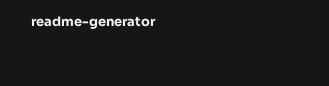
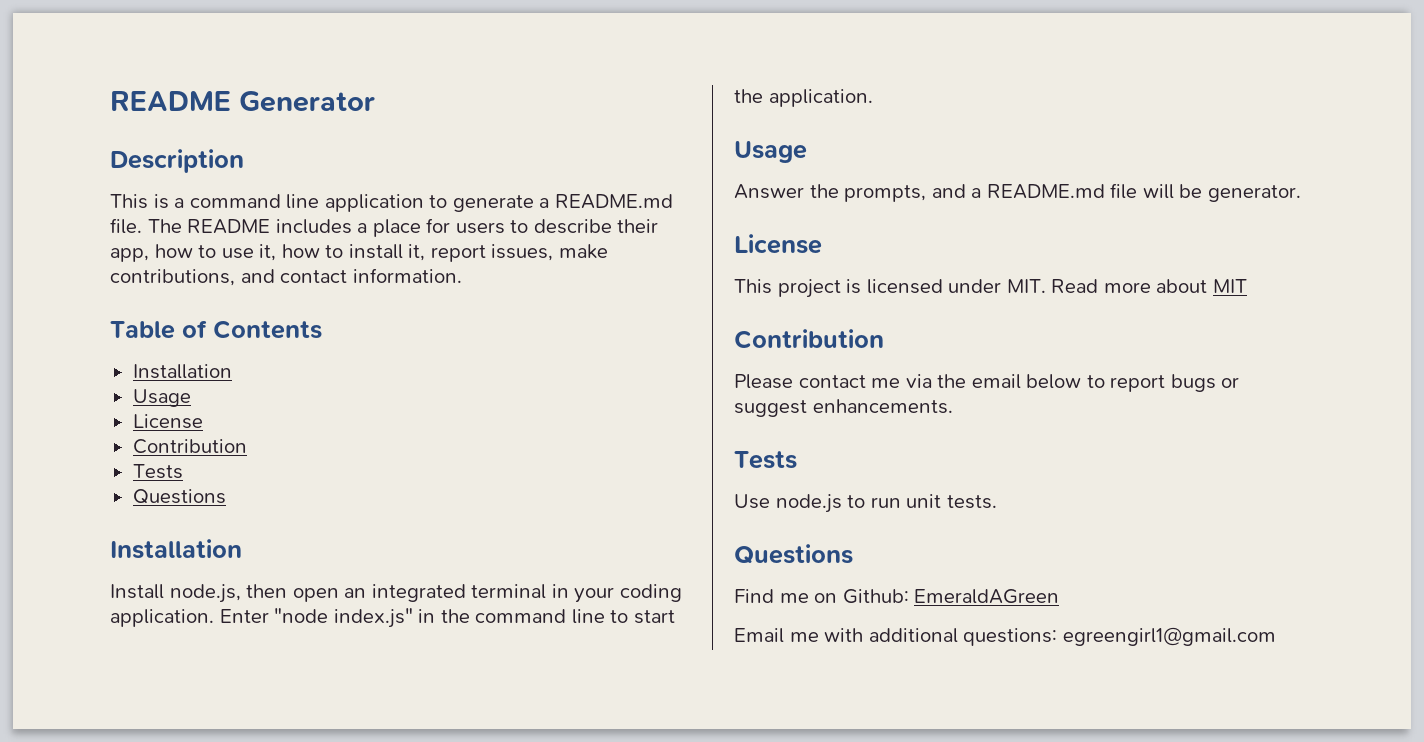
- readme-generator
+ README Generator
+ Description
+ This is a command line application to generate a README.md file. The README includes a place for users to describe their app, how to use it, how to install it, report issues, make contributions, and contact information.
+ Table of Contents
+ Installation
+ Usage
+ License
+ Contribution
+ Tests
+ Questions
+ Installation
+ Install node.js, then open an integrated terminal in your coding application. Enter "node index.js" in the command line to start the application.
+ Usage
+ Answer the prompts, and a README.md file will be generator.
+ License
+ This project is licensed under MIT. Read more about MIT
+ Contribution
+ Please contact me via the email below to report bugs or suggest enhancements.
+ Tests
+ Use node.js to run unit tests.
+ Questions
+ Find me on Github: EmeraldAGreen
+ Email me with additional questions: egreengirl1@gmail.com

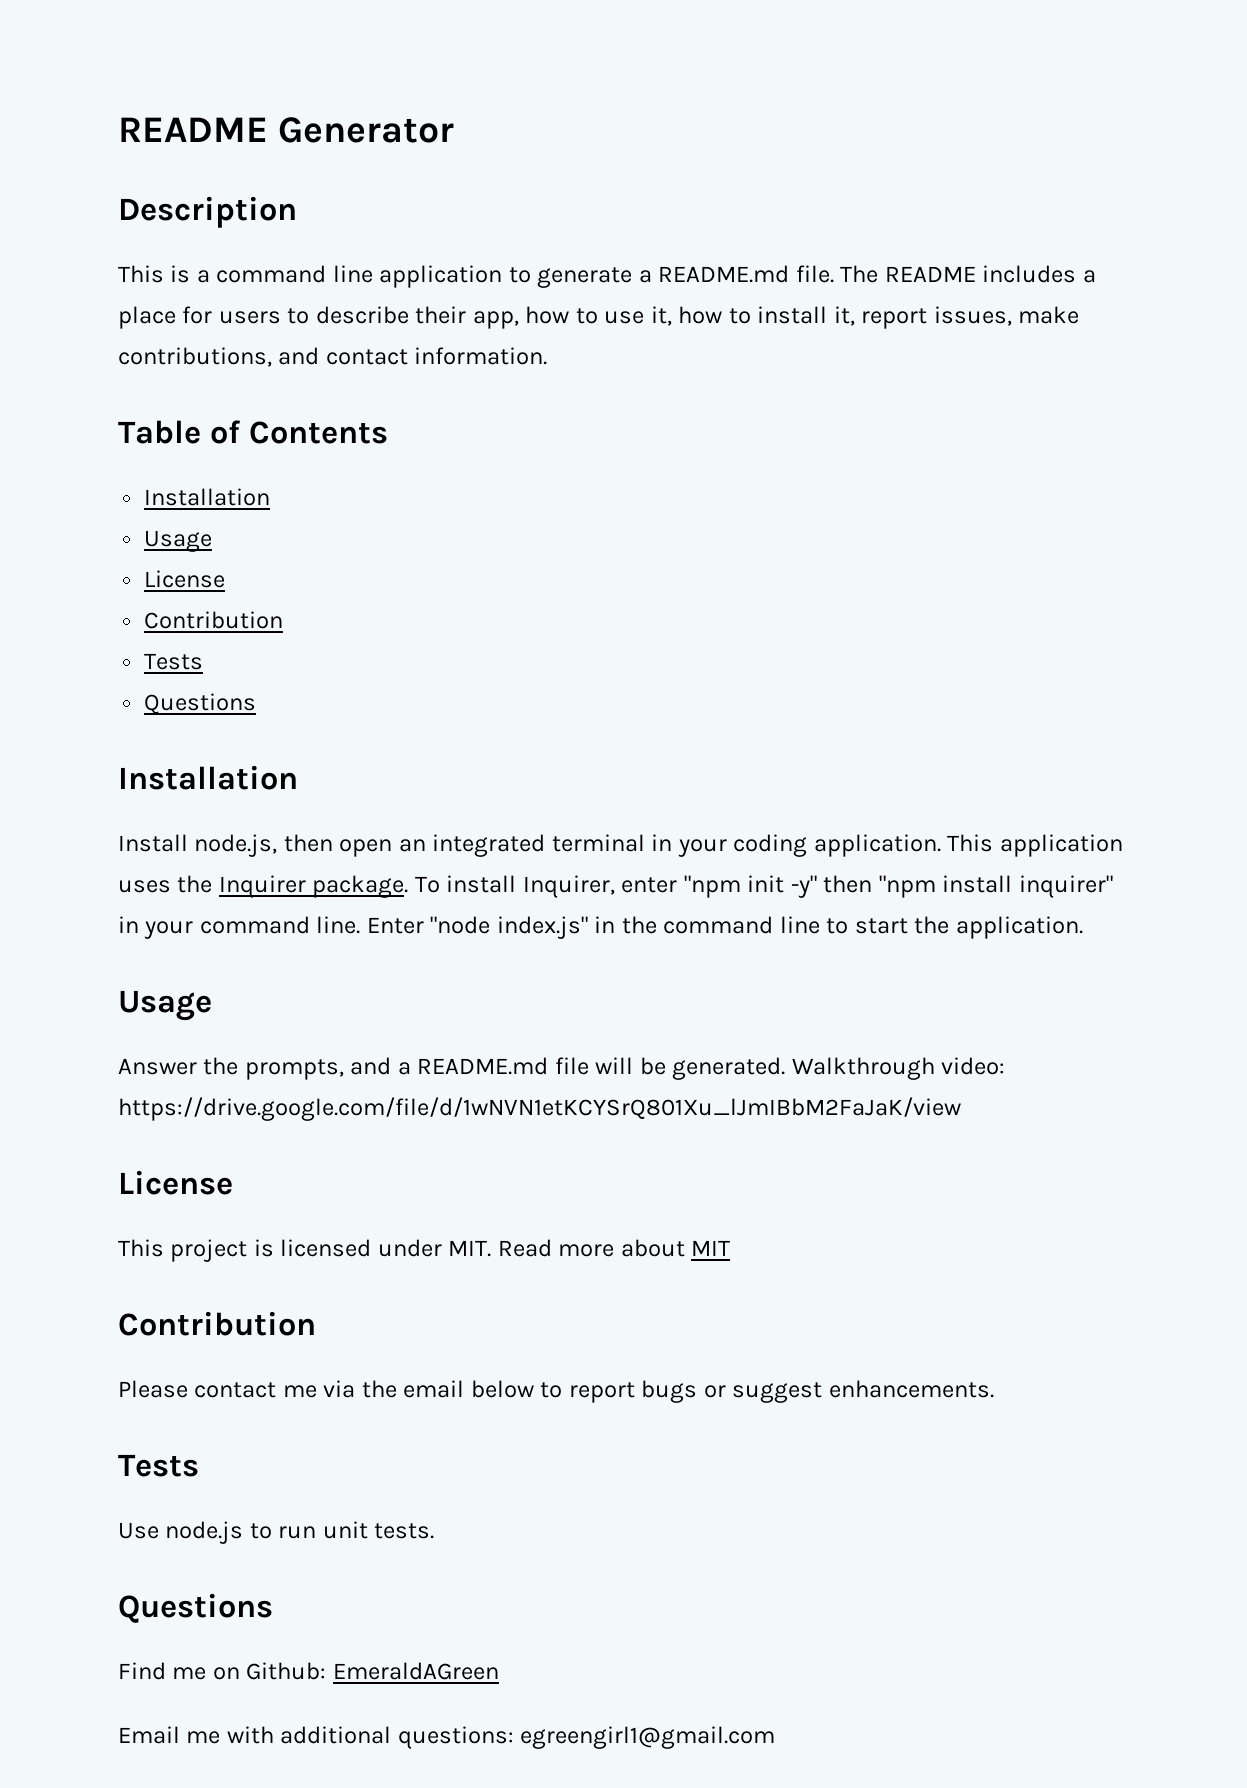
+ This application uses the Inquirer package. To install Inquirer, enter "npm init -y" then "npm install inquirer" in your command line.
- Answer the prompts, and a README.md file will be generator.
+ Answer the prompts, and a README.md file will be generated. Walkthrough video: https://drive.google.com/file/d/1wNVN1etKCYSrQ801Xu_lJmIBbM2FaJaK/view

